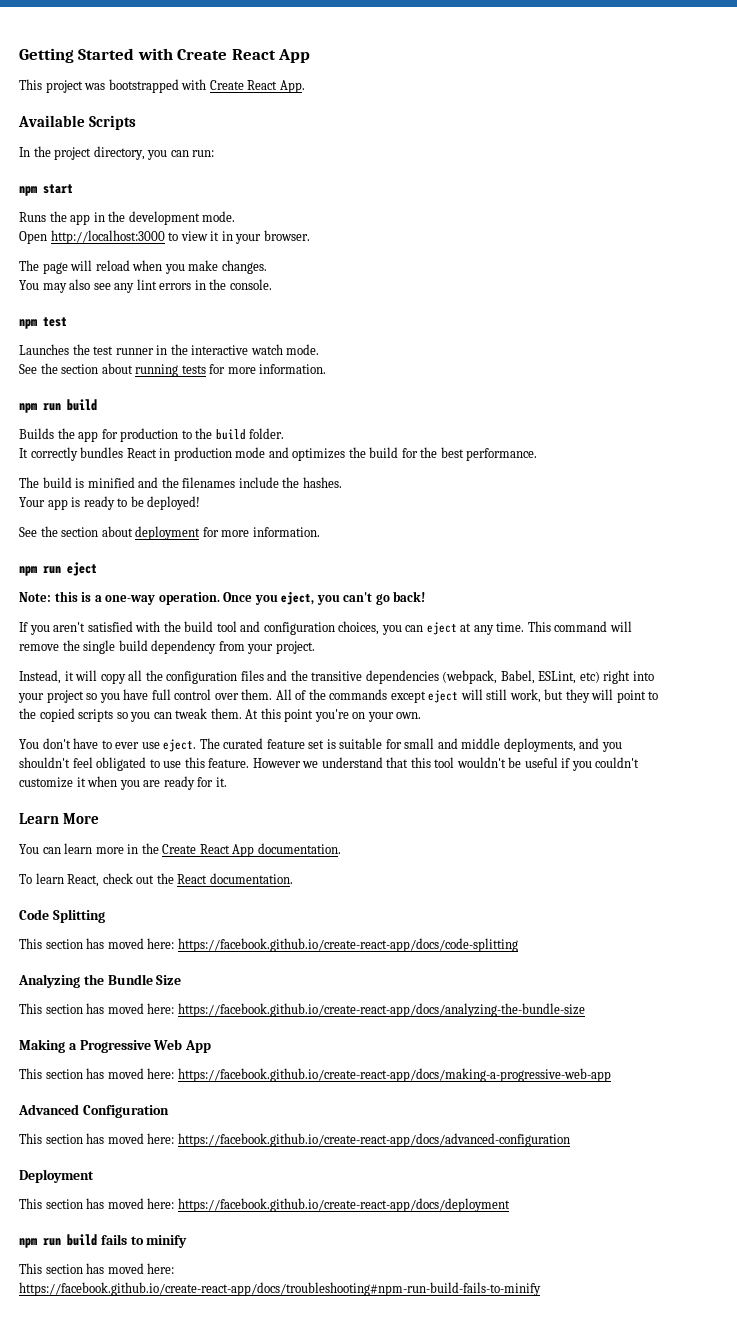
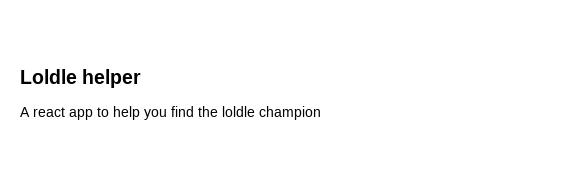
- Getting Started with Create React App
- This project was bootstrapped with Create React App.
- Available Scripts
- In the project directory, you can run:
- npm start
- Runs the app in the development mode.
- Open http://localhost:3000 to view it in your browser.
- The page will reload when you make changes.
- You may also see any lint errors in the console.
- npm test
- Launches the test runner in the interactive watch mode.
- See the section about running tests for more information.
- npm run build
- Builds the app for production to the build folder.
- It correctly bundles React in production mode and optimizes the build for the best performance.
- The build is minified and the filenames include the hashes.
- Your app is ready to be deployed!
- See the section about deployment for more information.
- npm run eject
- Note: this is a one-way operation. Once you eject, you can't go back!
- If you aren't satisfied with the build tool and configuration choices, you can eject at any time. This command will remove the single build dependency from your project.
- Instead, it will copy all the configuration files and the transitive dependencies (webpack, Babel, ESLint, etc) right into your project so you have full control over them. All of the commands except eject will still work, but they will point to the copied scripts so you can tweak them. At this point you're on your own.
- You don't have to ever use eject. The curated feature set is suitable for small and middle deployments, and you shouldn't feel obligated to use this feature. However we understand that this tool wouldn't be useful if you couldn't customize it when you are ready for it.
- Learn More
- You can learn more in the Create React App documentation.
- To learn React, check out the React documentation.
- Code Splitting
- This section has moved here: https://facebook.github.io/create-react-app/docs/code-splitting
- Analyzing the Bundle Size
- This section has moved here: https://facebook.github.io/create-react-app/docs/analyzing-the-bundle-size
- Making a Progressive Web App
- This section has moved here: https://facebook.github.io/create-react-app/docs/making-a-progressive-web-app
- Advanced Configuration
- This section has moved here: https://facebook.github.io/create-react-app/docs/advanced-configuration
- Deployment
- This section has moved here: https://facebook.github.io/create-react-app/docs/deployment
- npm run build fails to minify
- This section has moved here: https://facebook.github.io/create-react-app/docs/troubleshooting#npm-run-build-fails-to-minify
+ Loldle helper
+ A react app to help you find the loldle champion

